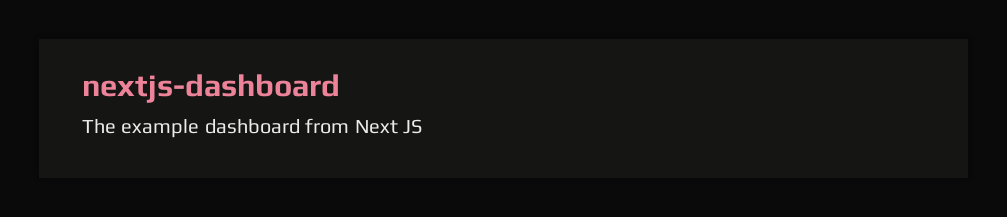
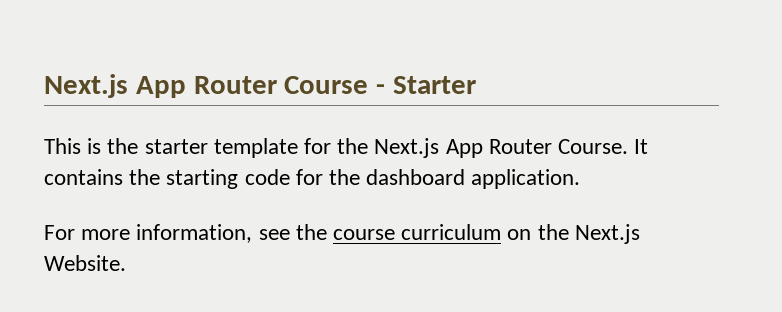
- nextjs-dashboard
- The example dashboard from Next JS
+ Next.js App Router Course - Starter
+ This is the starter template for the Next.js App Router Course. It contains the starting code for the dashboard application.
+ For more information, see the course curriculum on the Next.js Website.

